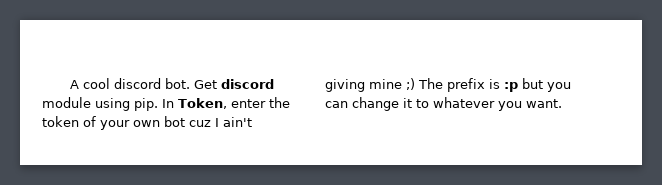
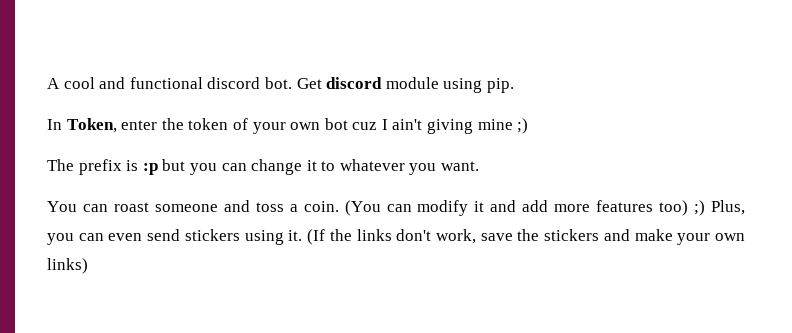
- A cool discord bot.
+ A cool and functional discord bot.
- Get discord module using pip. In Token, enter the token of your own bot cuz I ain't giving mine ;) The prefix is :p but you can change it to whatever you want.
+ Get discord module using pip.
+ In Token, enter the token of your own bot cuz I ain't giving mine ;)
+ The prefix is :p but you can change it to whatever you want.
+ You can roast someone and toss a coin. (You can modify it and add more features too) ;) Plus, you can even send stickers using it. (If the links don't work, save the stickers and make your own links)

